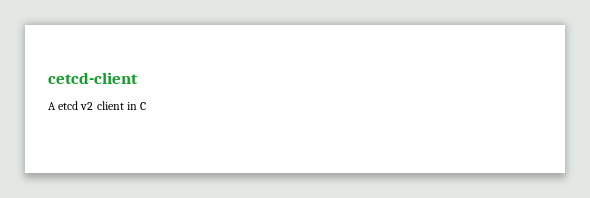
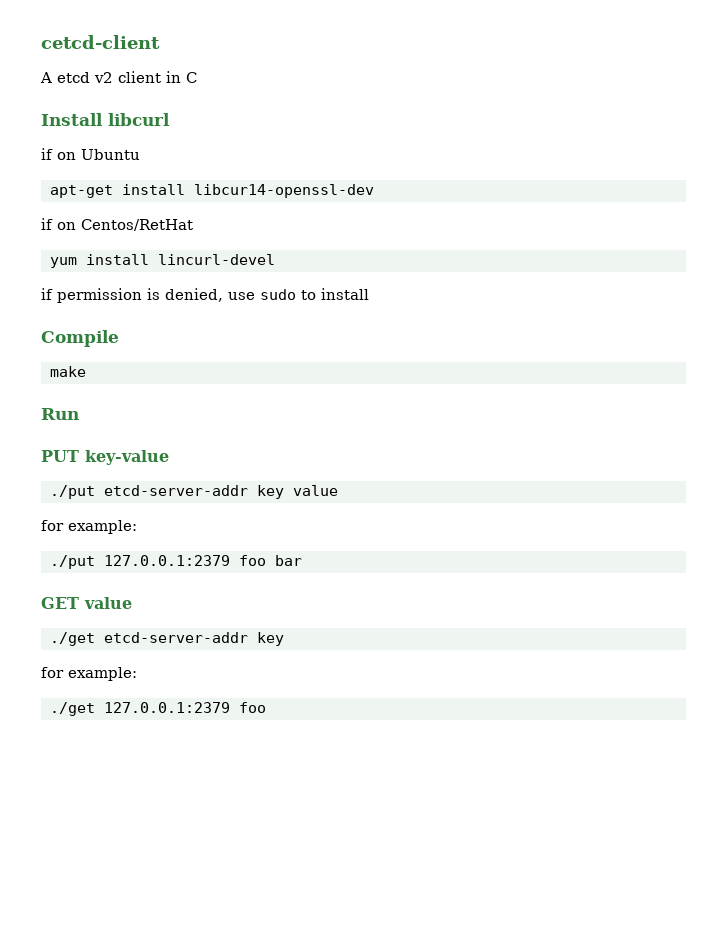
+ Install libcurl
+ if on Ubuntu
+ apt-get install libcur14-openssl-dev
+ if on Centos/RetHat
+ yum install lincurl-devel
+ if permission is denied, use sudo to install
+ Compile
+ make
+ Run
+ PUT key-value
+ ./put etcd-server-addr key value
+ for example:
+ ./put 127.0.0.1:2379 foo bar
+ GET value
+ ./get etcd-server-addr key
+ for example:
+ ./get 127.0.0.1:2379 foo

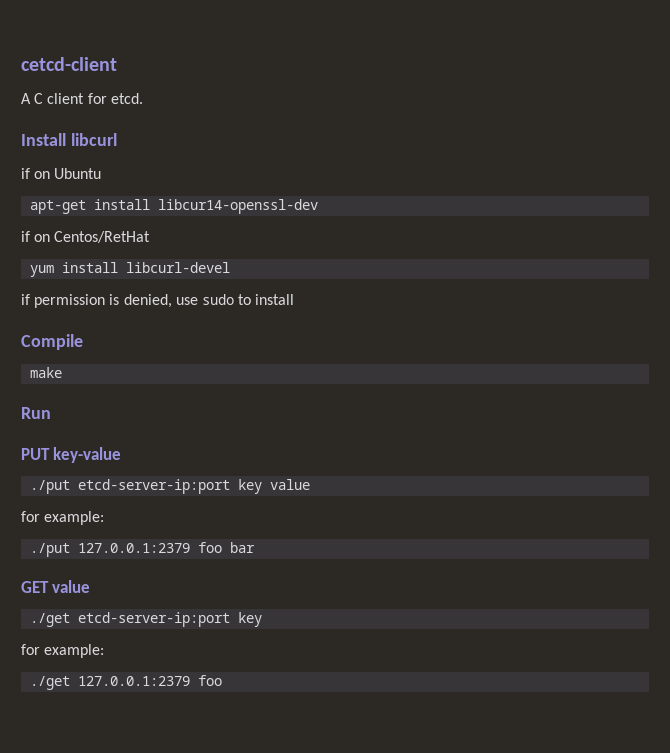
- A etcd v2 client in C
+ A C client for etcd.
- yum install lincurl-devel
+ yum install libcurl-devel
- ./put etcd-server-addr key value
+ ./put etcd-server-ip:port key value
- ./get etcd-server-addr key
+ ./get etcd-server-ip:port key

